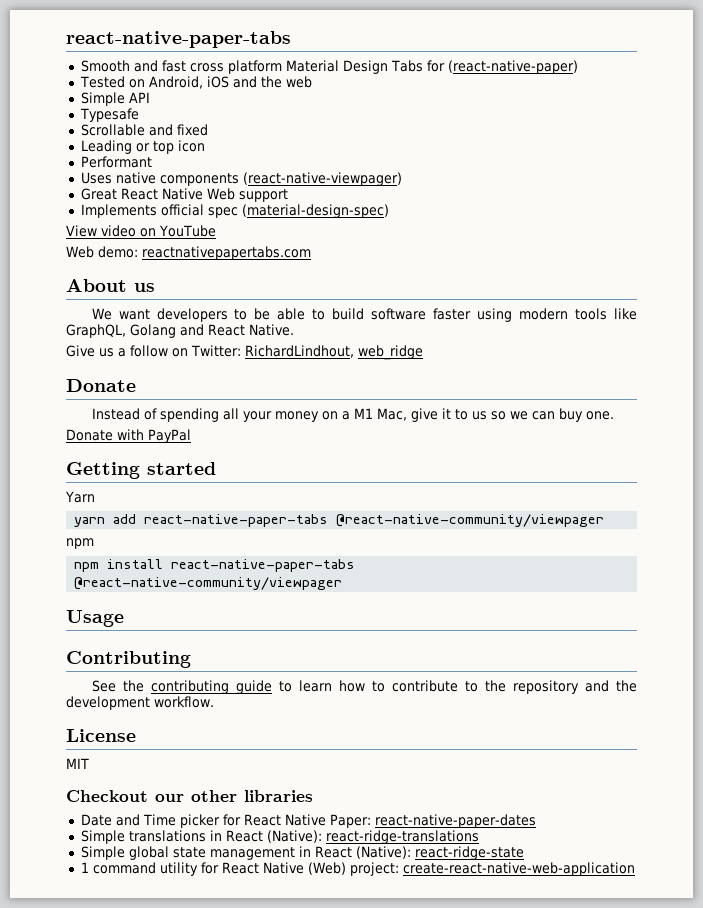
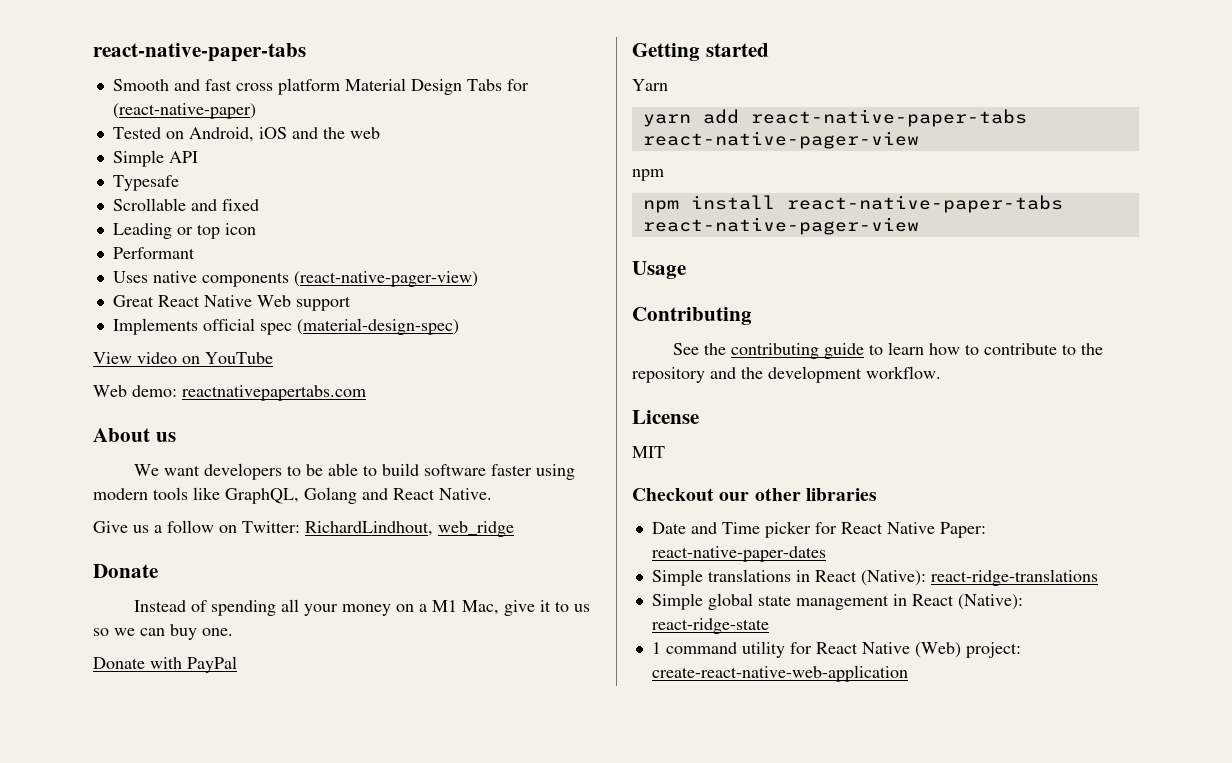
- Uses native components (react-native-viewpager)
+ Uses native components (react-native-pager-view)
- yarn add react-native-paper-tabs @react-native-community/viewpager
+ yarn add react-native-paper-tabs react-native-pager-view
- npm install react-native-paper-tabs @react-native-community/viewpager
+ npm install react-native-paper-tabs react-native-pager-view

